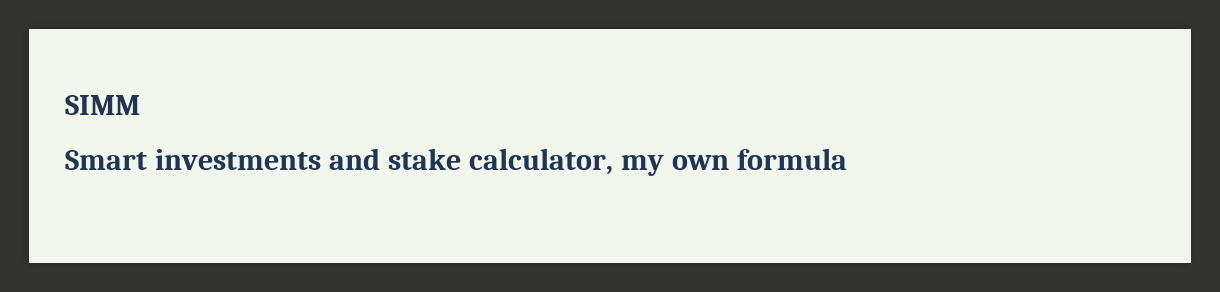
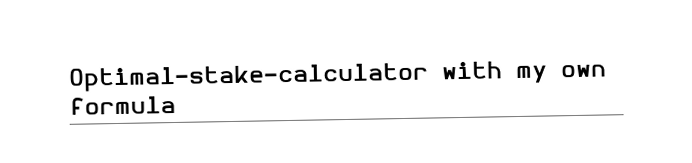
- SIMM
- Smart investments and stake calculator, my own formula
+ Optimal-stake-calculator with my own formula

